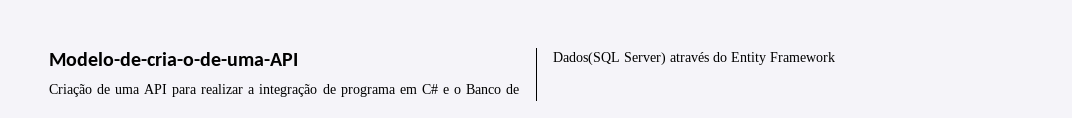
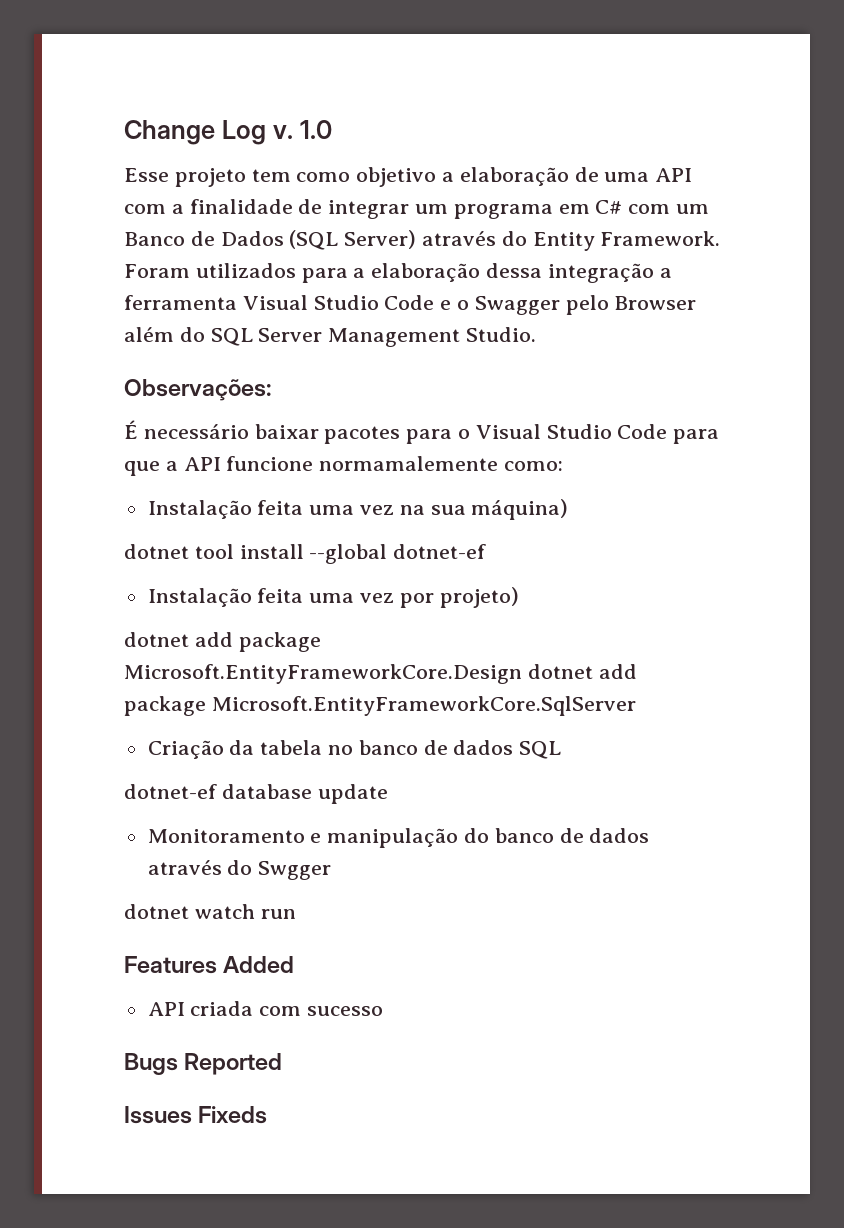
- Modelo-de-cria-o-de-uma-API
- Criação de uma API para realizar a integração de programa em C# e o Banco de Dados(SQL Server) através do Entity Framework
+ Change Log v. 1.0
+ Esse projeto tem como objetivo a elaboração de uma API com a finalidade de integrar um programa em C# com um Banco de Dados (SQL Server) através do Entity Framework. Foram utilizados para a elaboração dessa integração a ferramenta Visual Studio Code e o Swagger pelo Browser além do SQL Server Management Studio.
+ Observações:
+ É necessário baixar pacotes para o Visual Studio Code para que a API funcione normamalemente como:
+ Instalação feita uma vez na sua máquina)
+ dotnet tool install --global dotnet-ef
+ Instalação feita uma vez por projeto)
+ dotnet add package Microsoft.EntityFrameworkCore.Design dotnet add package Microsoft.EntityFrameworkCore.SqlServer
+ Criação da tabela no banco de dados SQL
+ dotnet-ef database update
+ Monitoramento e manipulação do banco de dados através do Swgger
+ dotnet watch run
+ Features Added
+ API criada com sucesso
+ Bugs Reported
+ Issues Fixeds

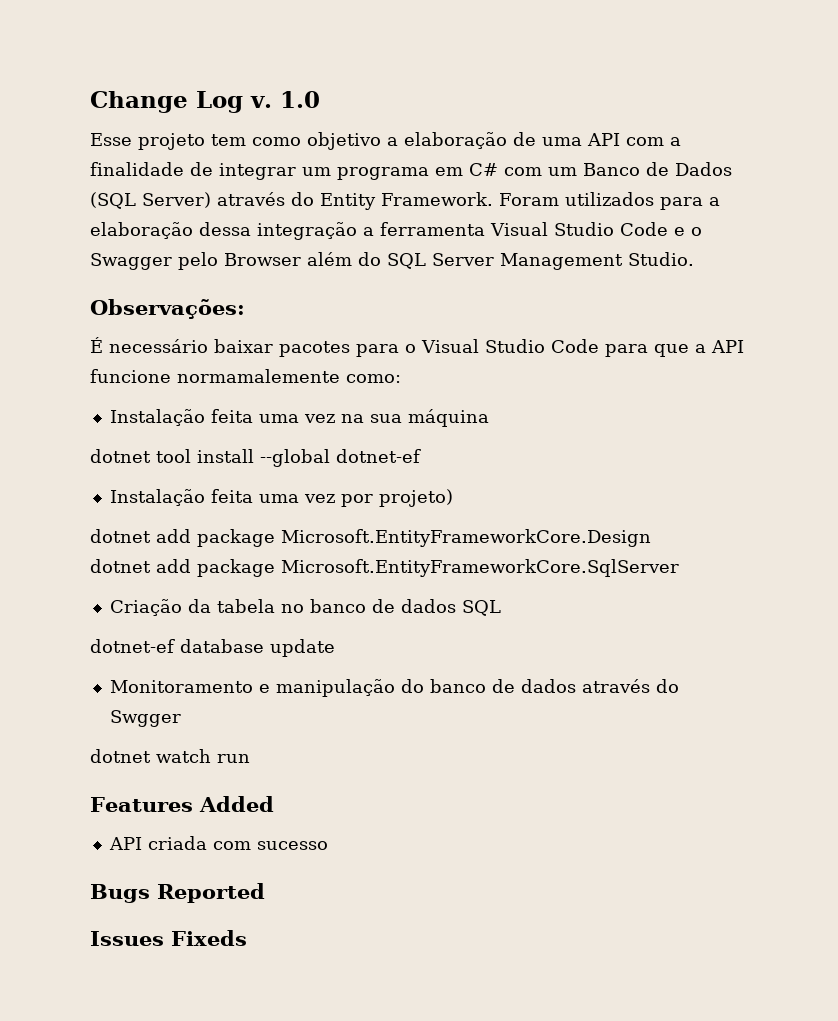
- Instalação feita uma vez na sua máquina)
+ Instalação feita uma vez na sua máquina
- dotnet add package Microsoft.EntityFrameworkCore.Design dotnet add package Microsoft.EntityFrameworkCore.SqlServer
+ dotnet add package Microsoft.EntityFrameworkCore.Design
+ dotnet add package Microsoft.EntityFrameworkCore.SqlServer

